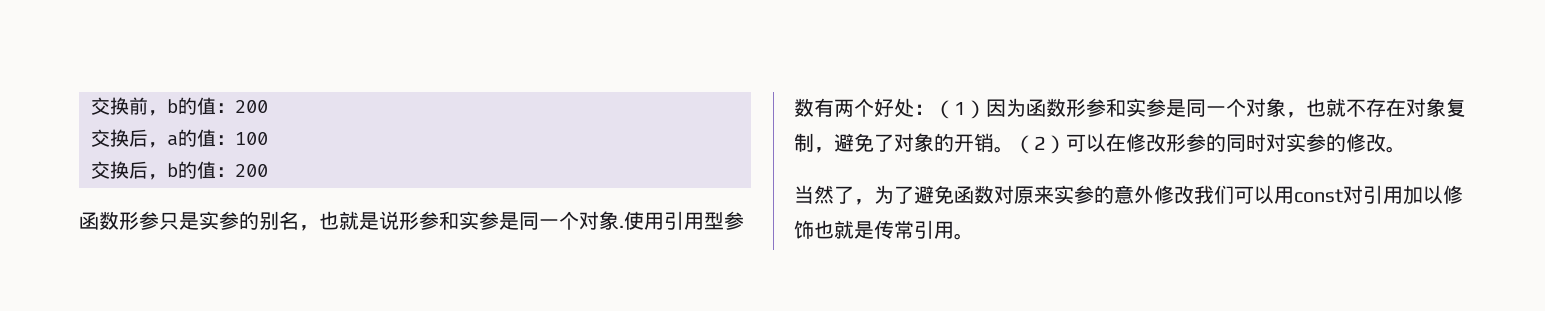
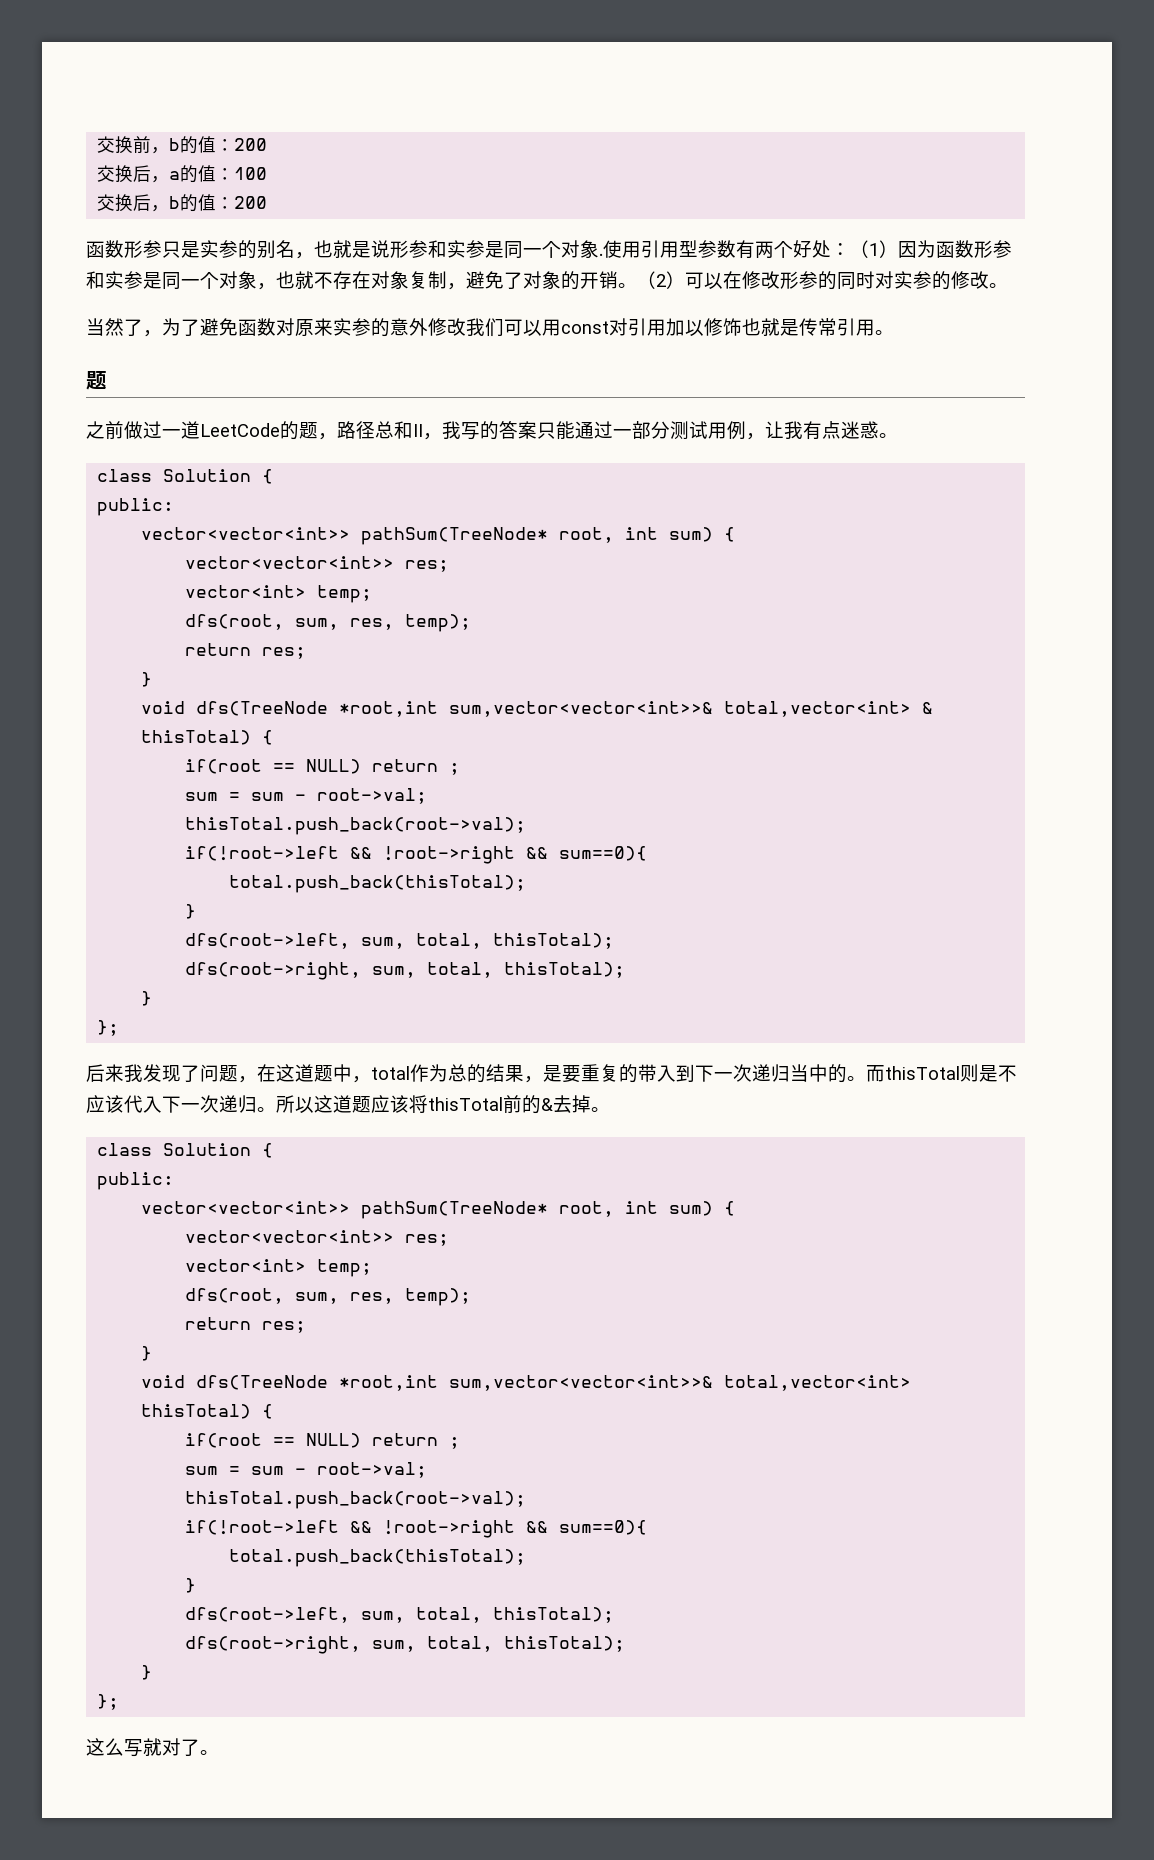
  当然了，为了避免函数对原来实参的意外修改我们可以用const对引用加以修饰也就是传常引用。
+ 题
+ 之前做过一道LeetCode的题，路径总和II，我写的答案只能通过一部分测试用例，让我有点迷惑。
+ class Solution {
+ public:
+ vector<vector<int>> pathSum(TreeNode* root, int sum) {
+ vector<vector<int>> res;
+ vector<int> temp;
+ dfs(root, sum, res, temp);
+ return res;
+ }
+ void dfs(TreeNode *root,int sum,vector<vector<int>>& total,vector<int> & thisTotal) {
+ if(root == NULL) return ;
+ sum = sum - root->val;
+ thisTotal.push_back(root->val);
+ if(!root->left && !root->right && sum==0){
+ total.push_back(thisTotal);
+ }
+ dfs(root->left, sum, total, thisTotal);
+ dfs(root->right, sum, total, thisTotal);
+ }
+ };
+ 后来我发现了问题，在这道题中，total作为总的结果，是要重复的带入到下一次递归当中的。而thisTotal则是不应该代入下一次递归。所以这道题应该将thisTotal前的&去掉。
+ class Solution {
+ public:
+ vector<vector<int>> pathSum(TreeNode* root, int sum) {
+ vector<vector<int>> res;
+ vector<int> temp;
+ dfs(root, sum, res, temp);
+ return res;
+ }
+ void dfs(TreeNode *root,int sum,vector<vector<int>>& total,vector<int> thisTotal) {
+ if(root == NULL) return ;
+ sum = sum - root->val;
+ thisTotal.push_back(root->val);
+ if(!root->left && !root->right && sum==0){
+ total.push_back(thisTotal);
+ }
+ dfs(root->left, sum, total, thisTotal);
+ dfs(root->right, sum, total, thisTotal);
+ }
+ };
+ 这么写就对了。

